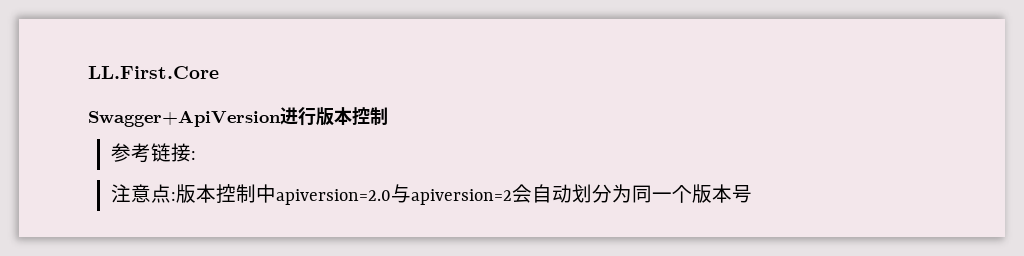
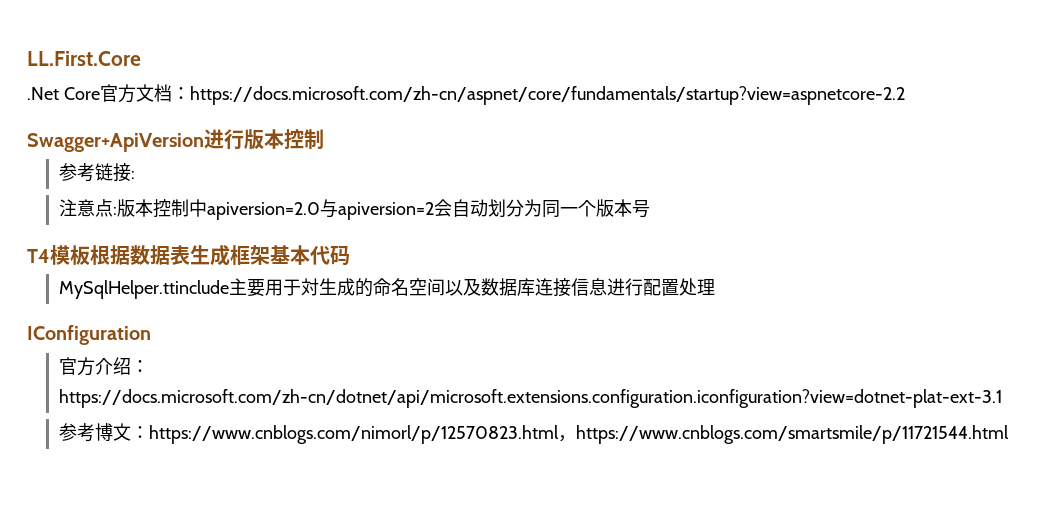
+ .Net Core官方文档：https://docs.microsoft.com/zh-cn/aspnet/core/fundamentals/startup?view=aspnetcore-2.2
+ T4模板根据数据表生成框架基本代码
+ MySqlHelper.ttinclude主要用于対生成的命名空间以及数据库连接信息进行配置处理
+ IConfiguration
+ 官方介绍：https://docs.microsoft.com/zh-cn/dotnet/api/microsoft.extensions.configuration.iconfiguration?view=dotnet-plat-ext-3.1
+ 参考博文：https://www.cnblogs.com/nimorl/p/12570823.html，https://www.cnblogs.com/smartsmile/p/11721544.html

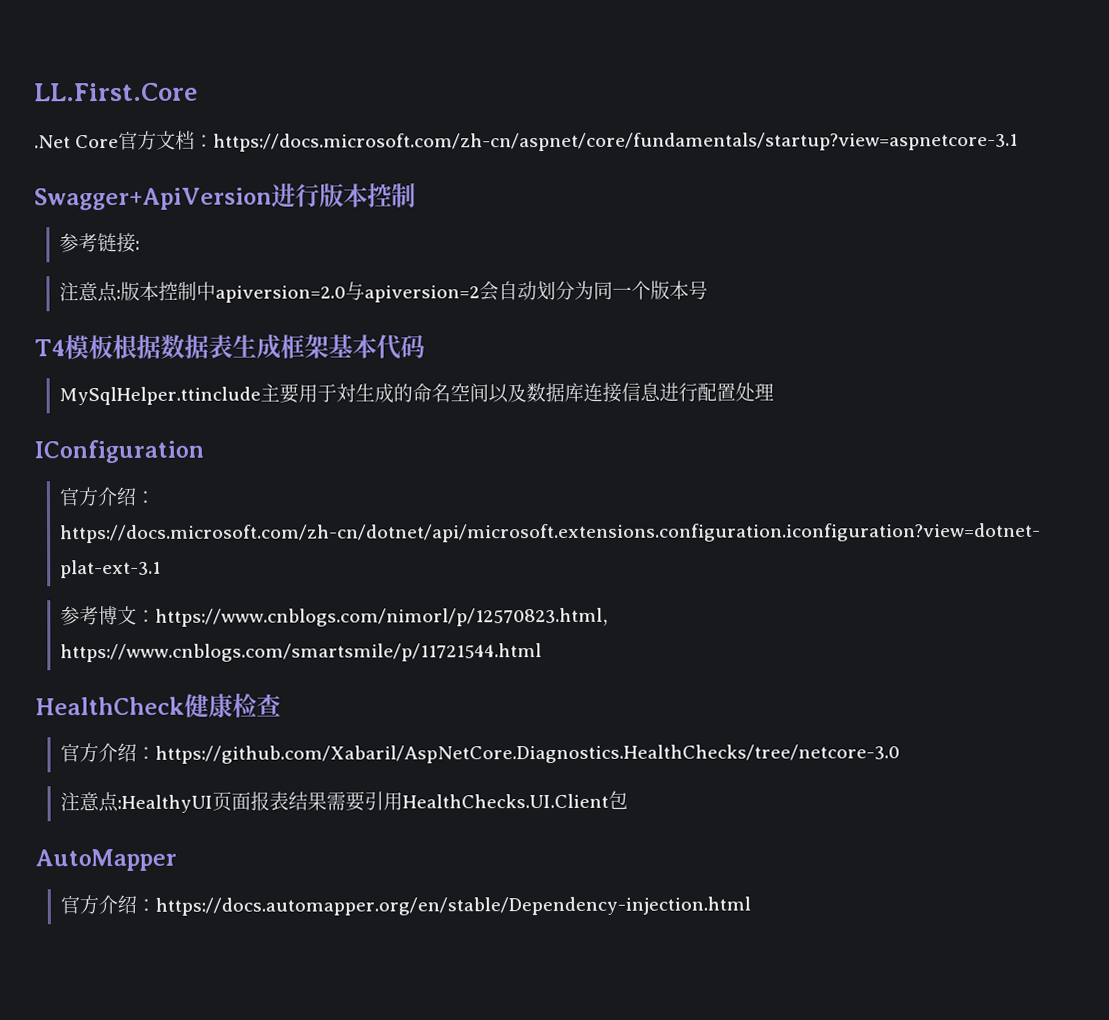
- .Net Core官方文档：https://docs.microsoft.com/zh-cn/aspnet/core/fundamentals/startup?view=aspnetcore-2.2
+ .Net Core官方文档：https://docs.microsoft.com/zh-cn/aspnet/core/fundamentals/startup?view=aspnetcore-3.1
+ HealthCheck健康检查
+ 官方介绍：https://github.com/Xabaril/AspNetCore.Diagnostics.HealthChecks/tree/netcore-3.0
+ 注意点:HealthyUI页面报表结果需要引用HealthChecks.UI.Client包
+ AutoMapper
+ 官方介绍：https://docs.automapper.org/en/stable/Dependency-injection.html

